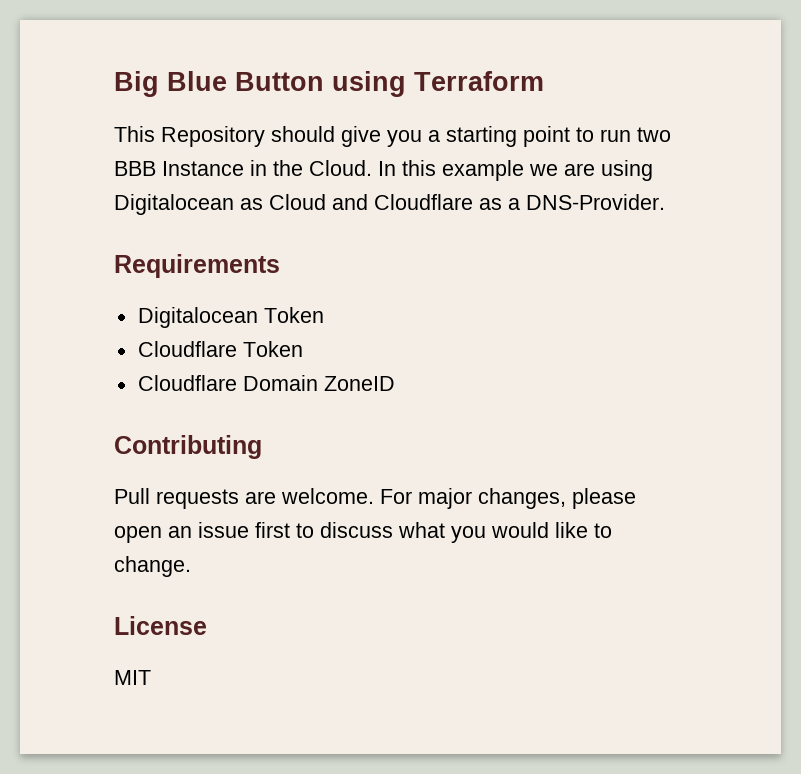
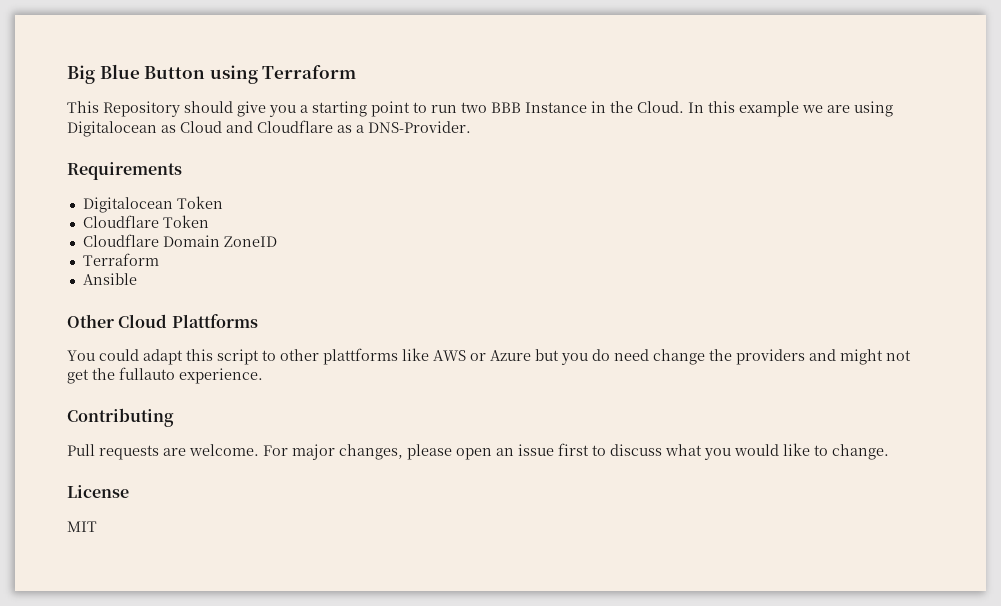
  Cloudflare Domain ZoneID
+ Terraform
+ Ansible
+ Other Cloud Plattforms
+ You could adapt this script to other plattforms like AWS or Azure but you do need change the providers and might not get the fullauto experience.

